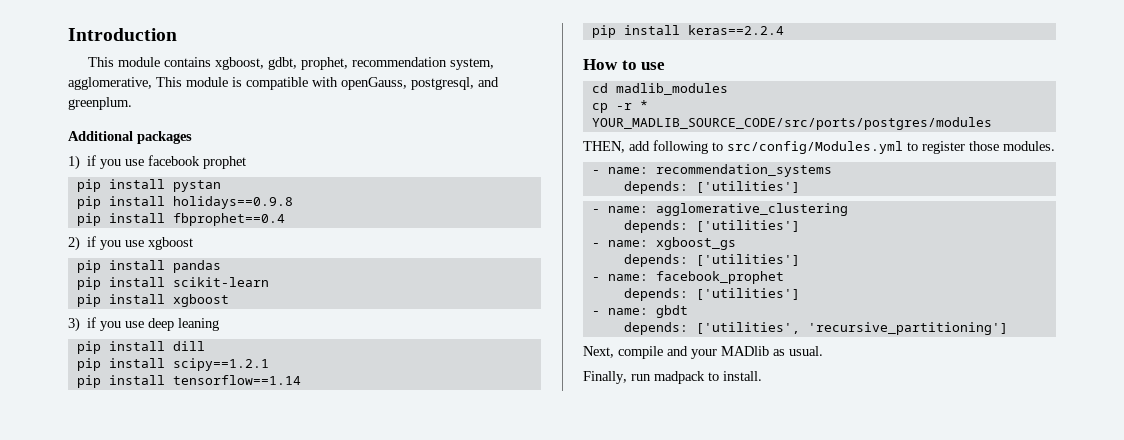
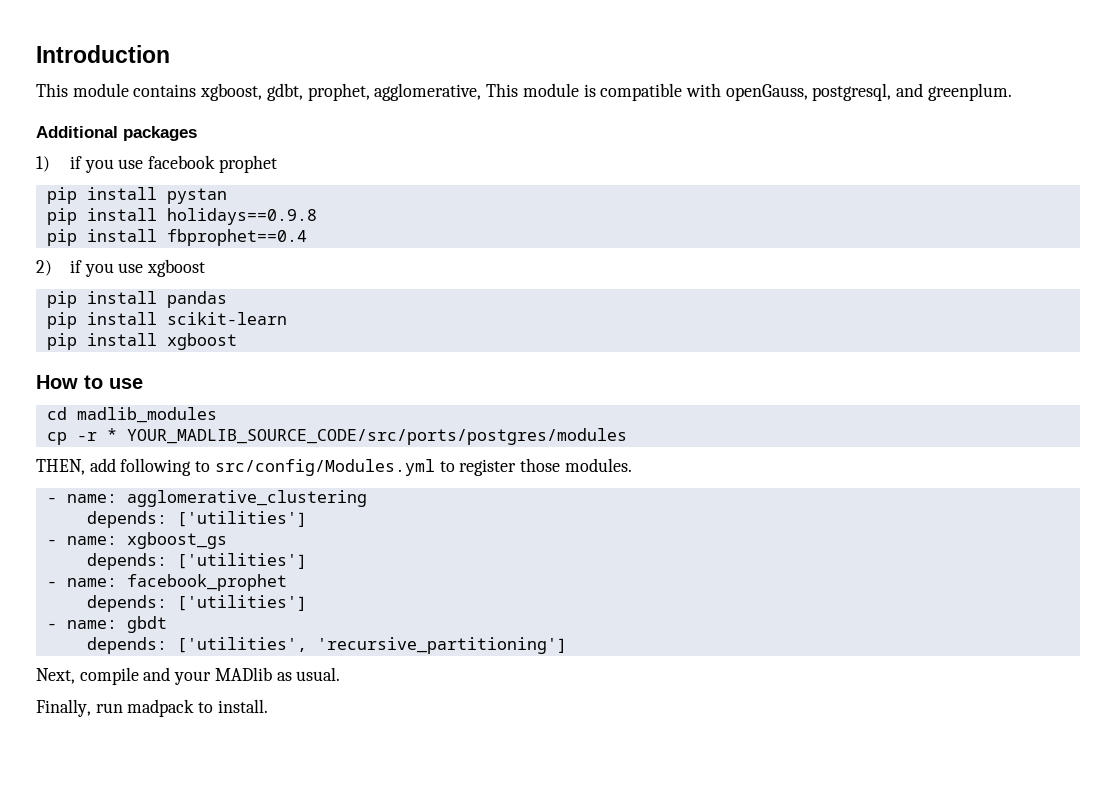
- This module contains xgboost, gdbt, prophet, recommendation system, agglomerative, This module is compatible with openGauss, postgresql, and greenplum.
+ This module contains xgboost, gdbt, prophet, agglomerative, This module is compatible with openGauss, postgresql, and greenplum.
- 3) if you use deep leaning
- pip install dill
- pip install scipy==1.2.1
- pip install tensorflow==1.14
- pip install keras==2.2.4
- - name: recommendation_systems
- depends: ['utilities']

